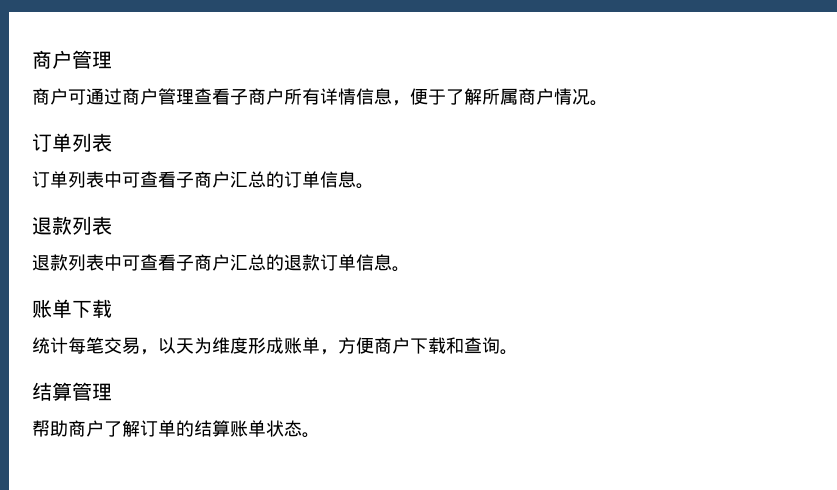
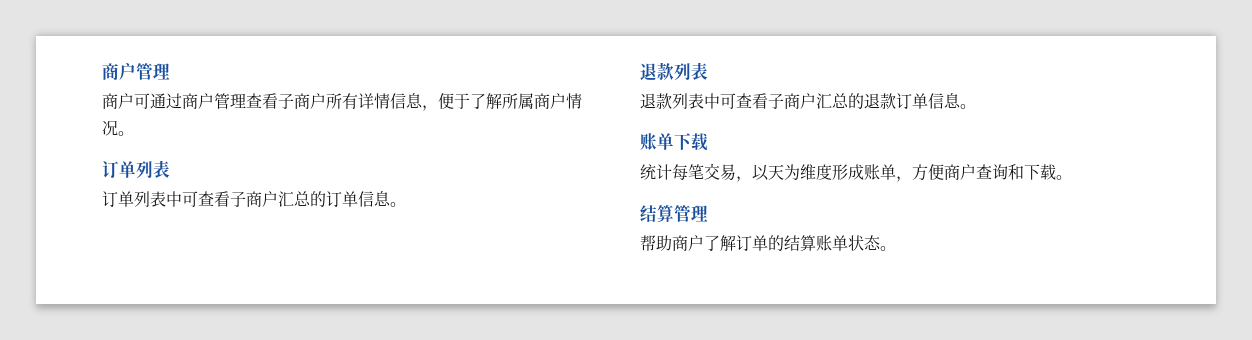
- 统计每笔交易，以天为维度形成账单，方便商户下载和查询。
+ 统计每笔交易，以天为维度形成账单，方便商户查询和下载。

